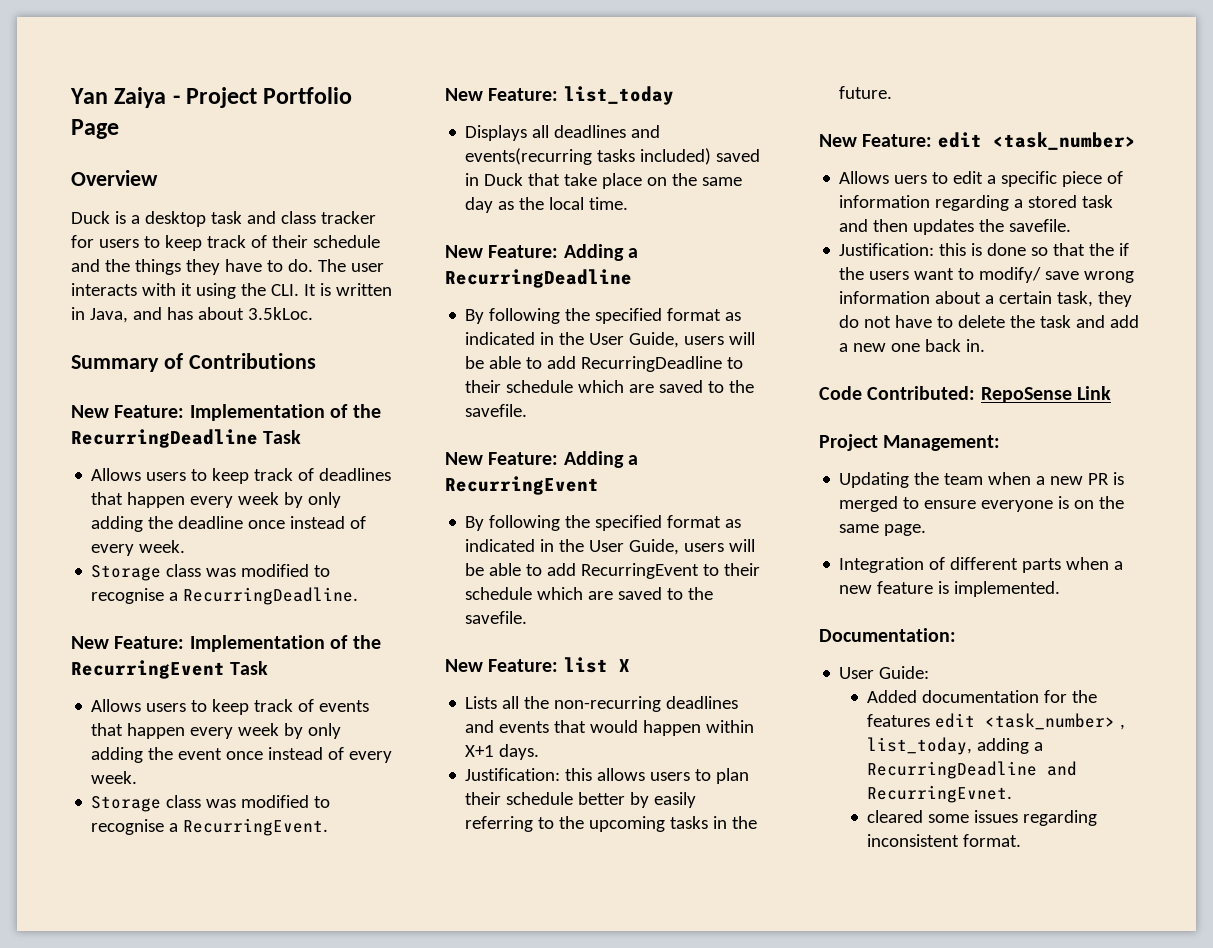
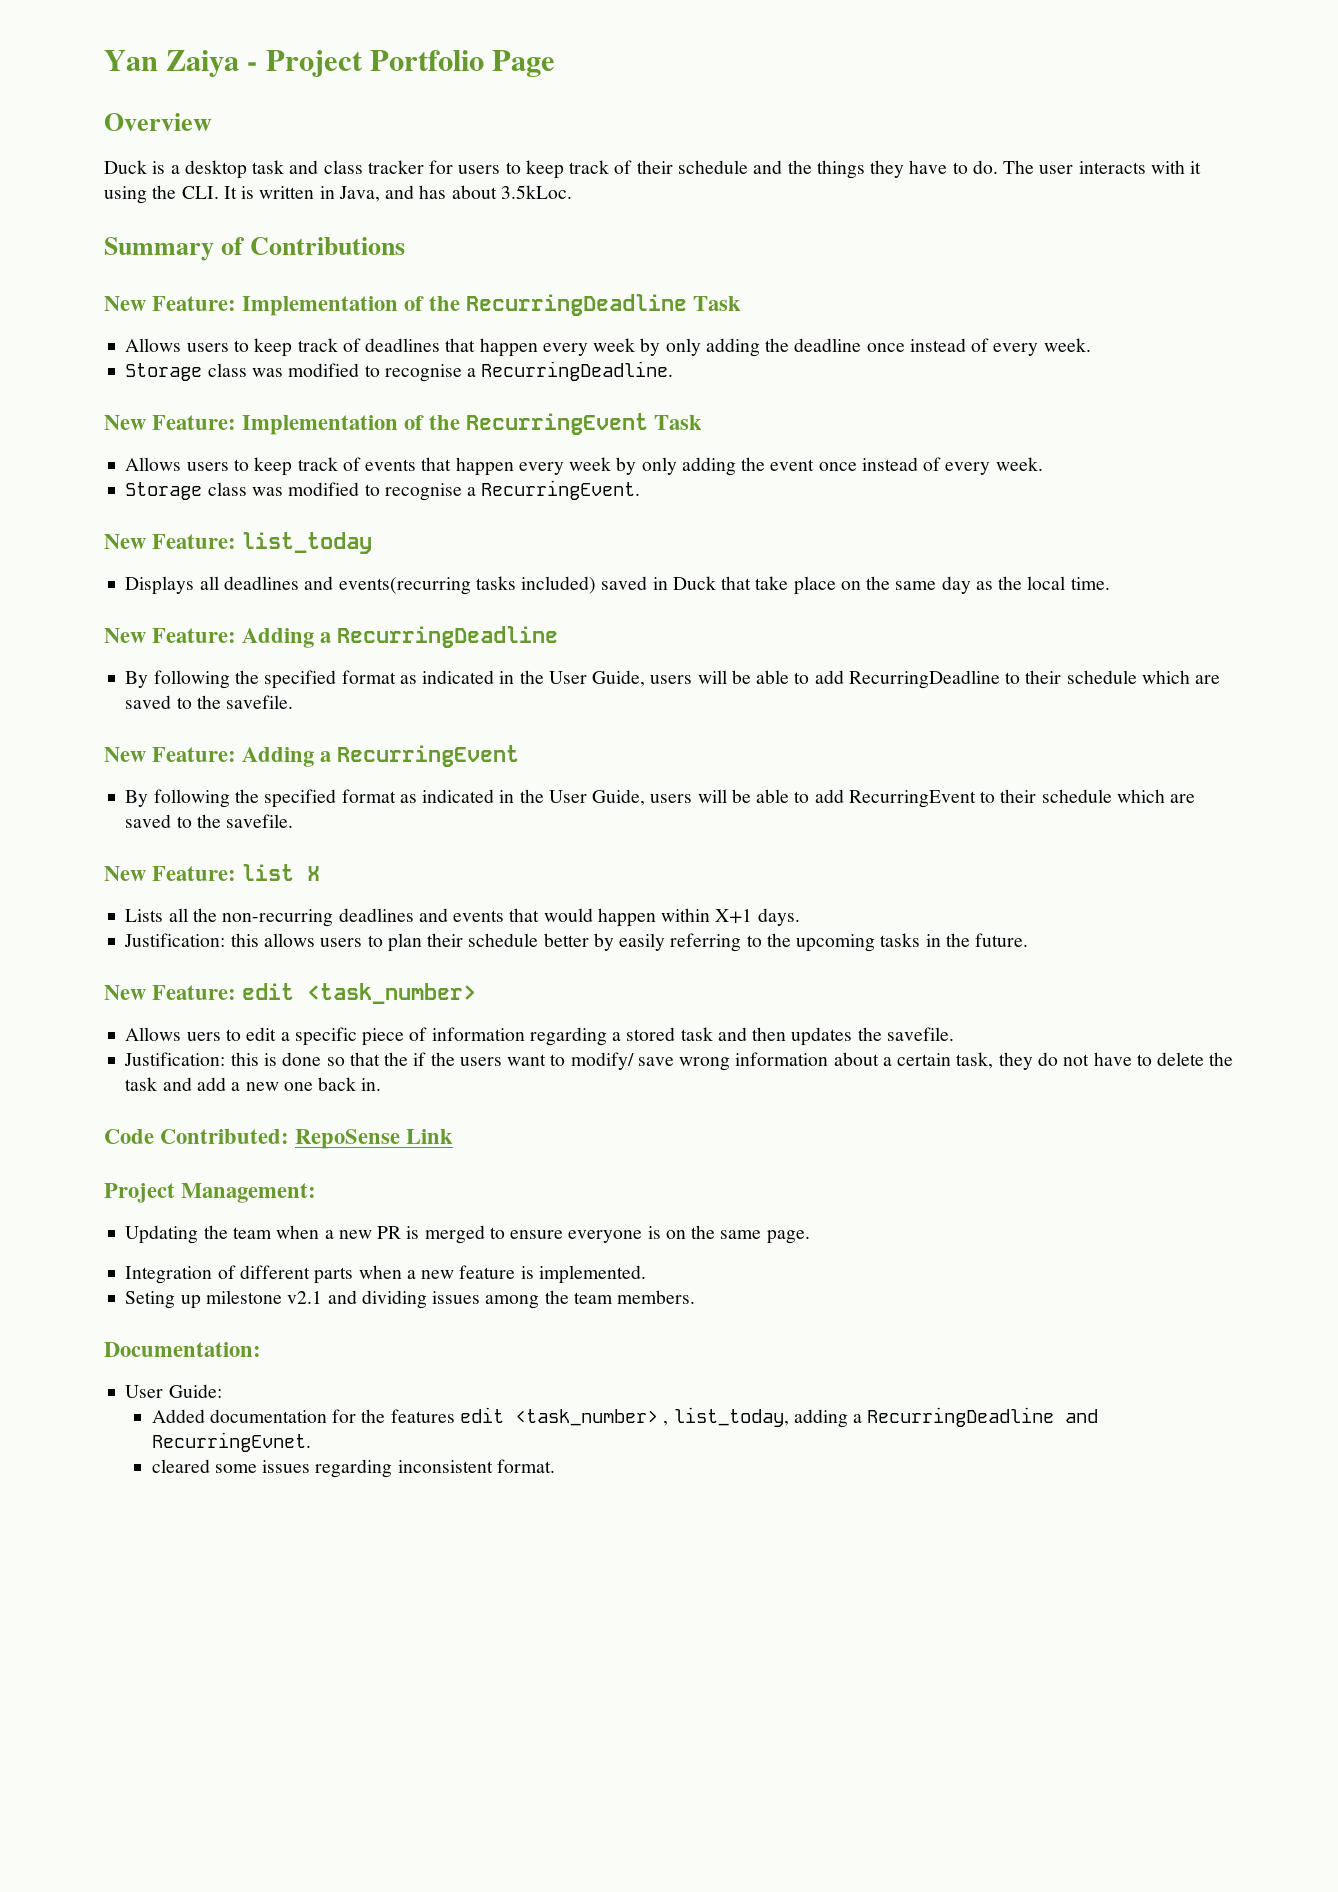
+ Seting up milestone v2.1 and dividing issues among the team members.

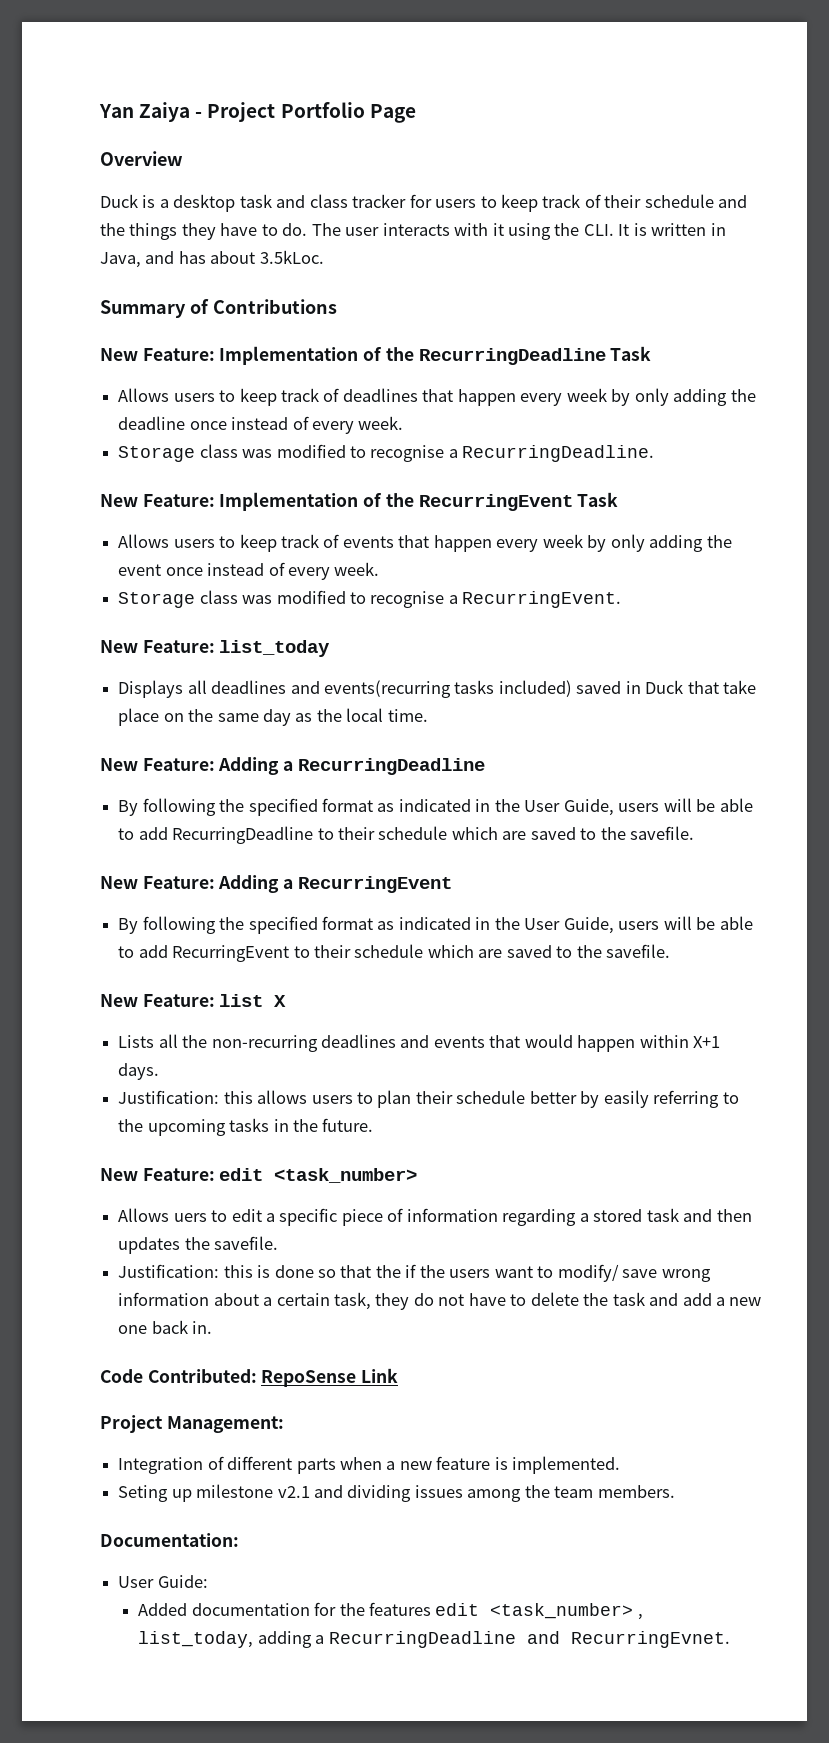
- Updating the team when a new PR is merged to ensure everyone is on the same page.
- cleared some issues regarding inconsistent format.

